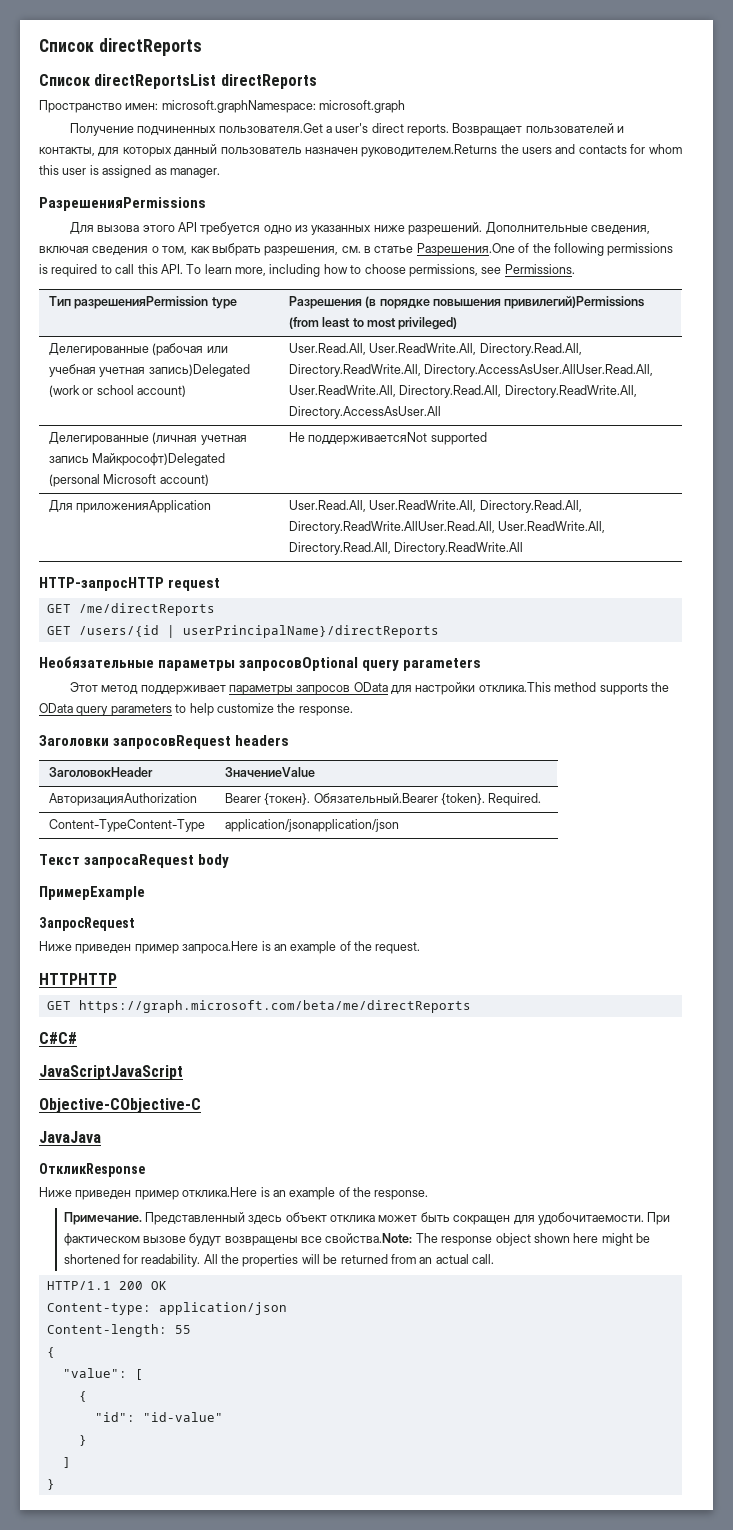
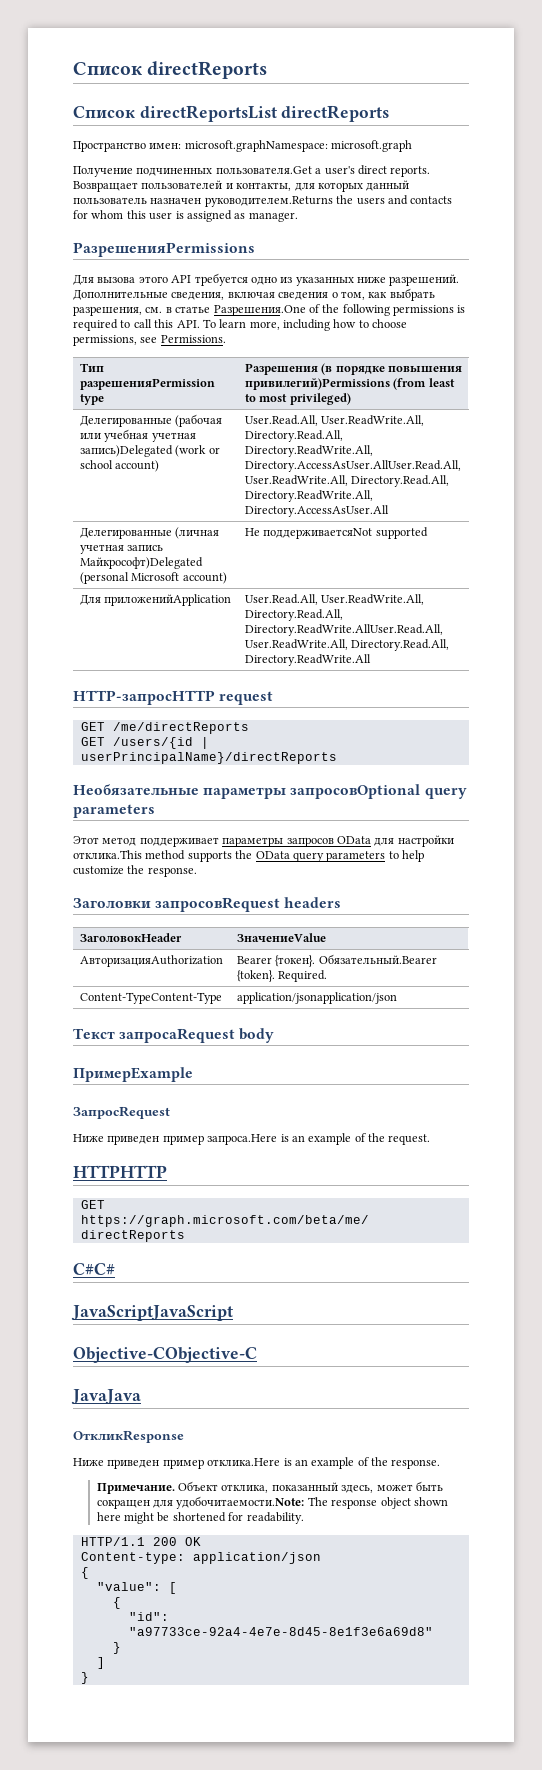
- Для приложенияApplication | User.Read.All, User.ReadWrite.All, Directory.Read.All, Directory.ReadWrite.AllUser.Read.All, User.ReadWrite.All, Directory.Read.All, Directory.ReadWrite.All
+ Для приложенийApplication | User.Read.All, User.ReadWrite.All, Directory.Read.All, Directory.ReadWrite.AllUser.Read.All, User.ReadWrite.All, Directory.Read.All, Directory.ReadWrite.All
- Представленный здесь объект отклика может быть сокращен для удобочитаемости. При фактическом вызове будут возвращены все свойства.Note: The response object shown here might be shortened for readability. All the properties will be returned from an actual call.
+ Объект отклика, показанный здесь, может быть сокращен для удобочитаемости.Note: The response object shown here might be shortened for readability.
- Content-length: 55
- "id": "id-value"
+ "id": "a97733ce-92a4-4e7e-8d45-8e1f3e6a69d8"

